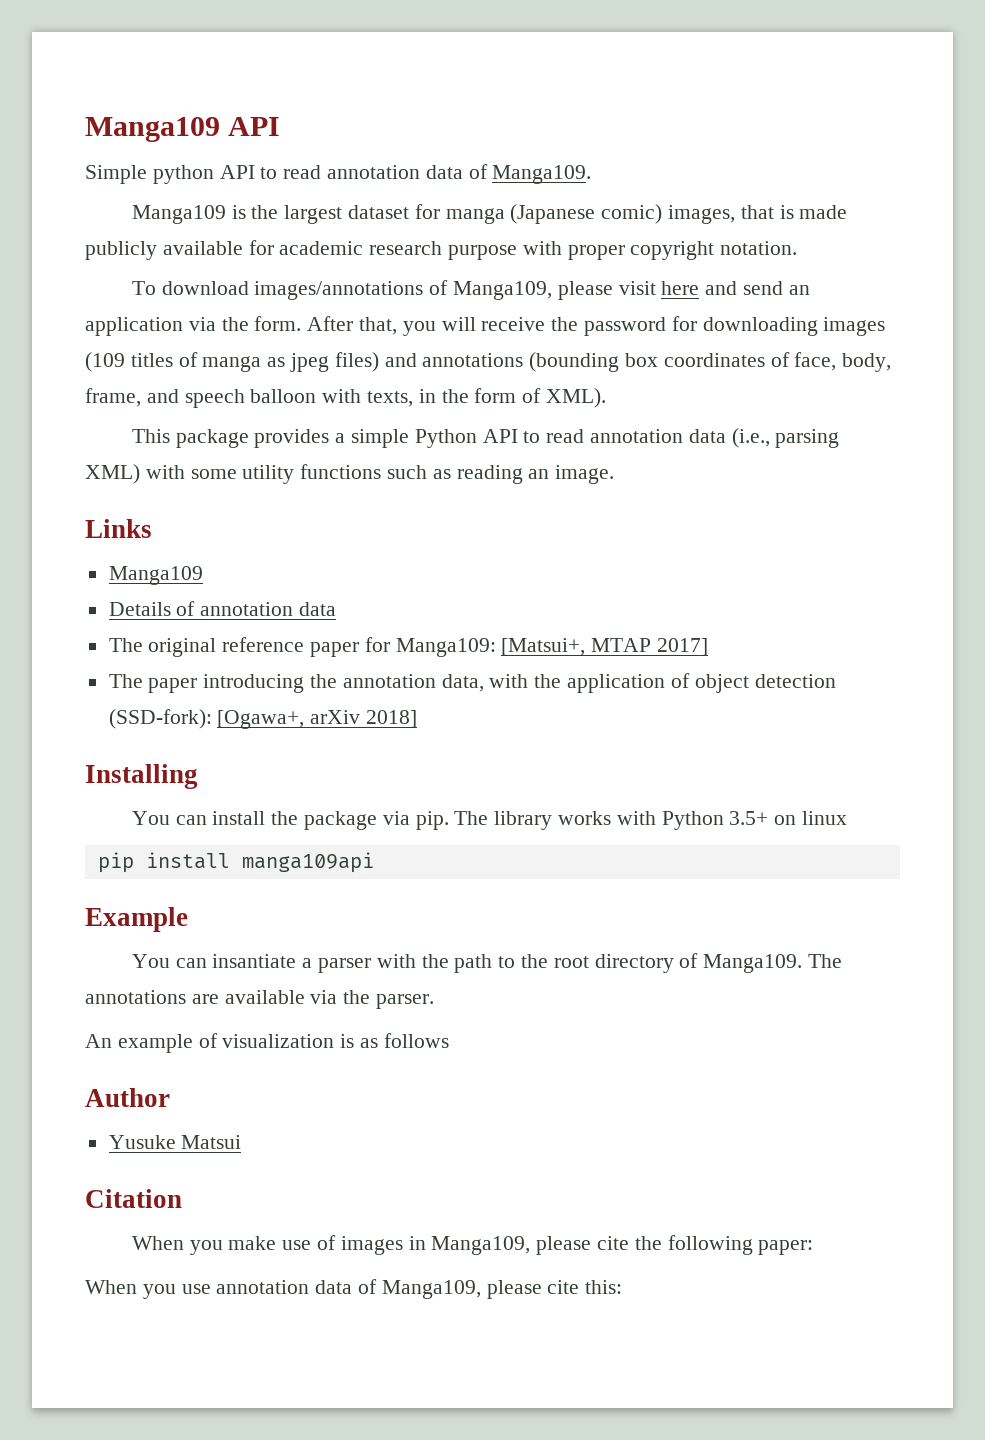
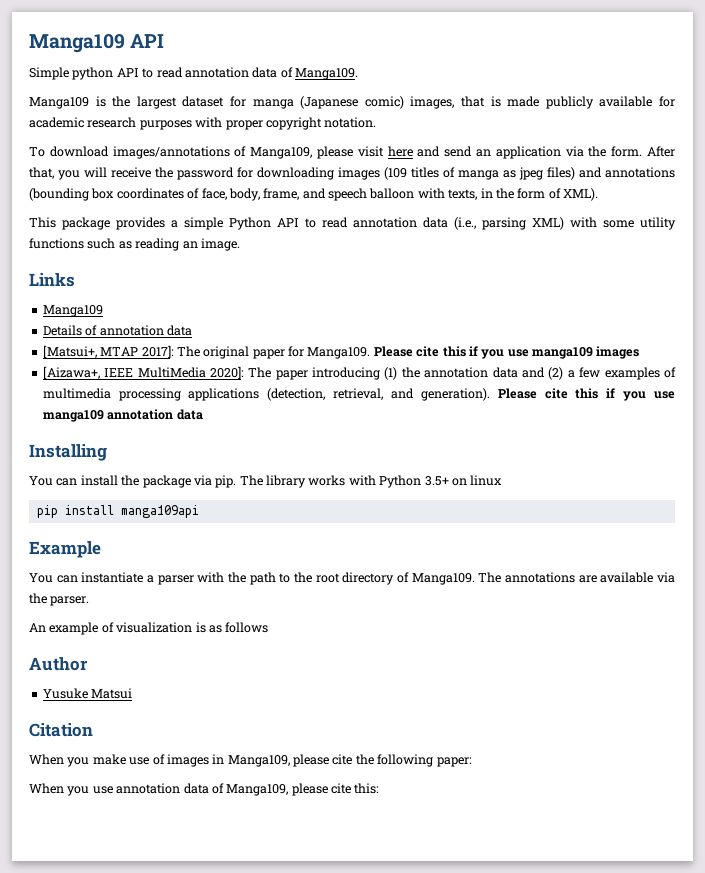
- Manga109 is the largest dataset for manga (Japanese comic) images, that is made publicly available for academic research purpose with proper copyright notation.
+ Manga109 is the largest dataset for manga (Japanese comic) images, that is made publicly available for academic research purposes with proper copyright notation.
- The original reference paper for Manga109: [Matsui+, MTAP 2017]
- The paper introducing the annotation data, with the application of object detection (SSD-fork): [Ogawa+, arXiv 2018]
+ [Matsui+, MTAP 2017]: The original paper for Manga109. Please cite this if you use manga109 images
+ [Aizawa+, IEEE MultiMedia 2020]: The paper introducing (1) the annotation data and (2) a few examples of multimedia processing applications (detection, retrieval, and generation). Please cite this if you use manga109 annotation data
- You can insantiate a parser with the path to the root directory of Manga109.
+ You can instantiate a parser with the path to the root directory of Manga109.

